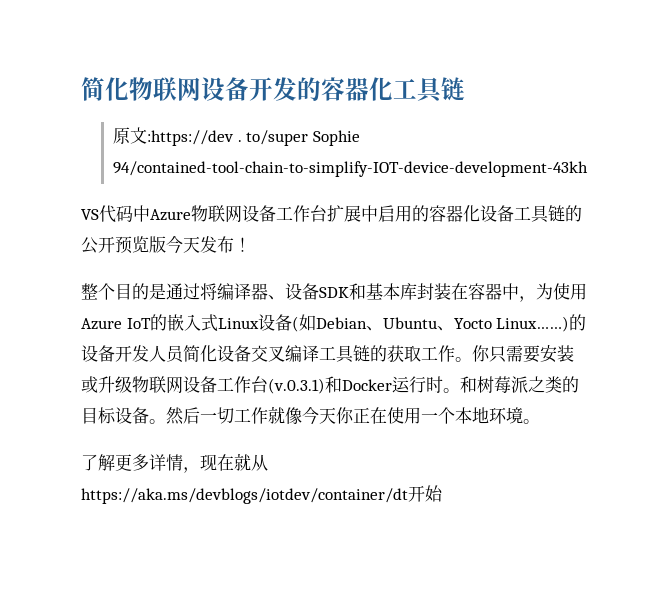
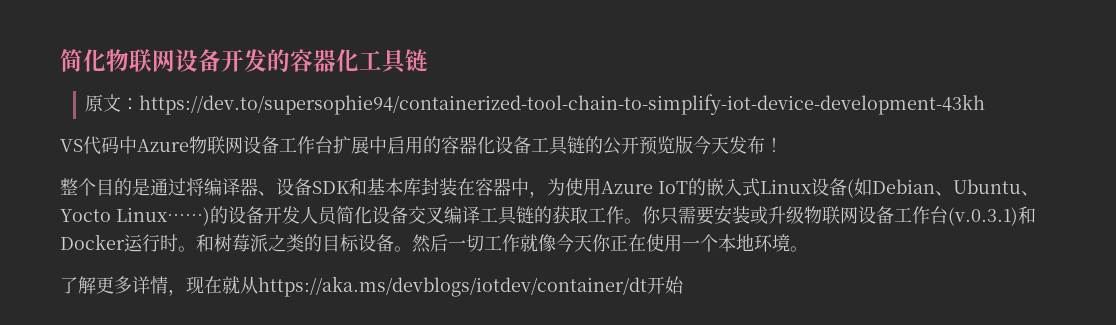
- 原文:https://dev . to/super Sophie 94/contained-tool-chain-to-simplify-IOT-device-development-43kh
+ 原文：https://dev.to/supersophie94/containerized-tool-chain-to-simplify-iot-device-development-43kh

